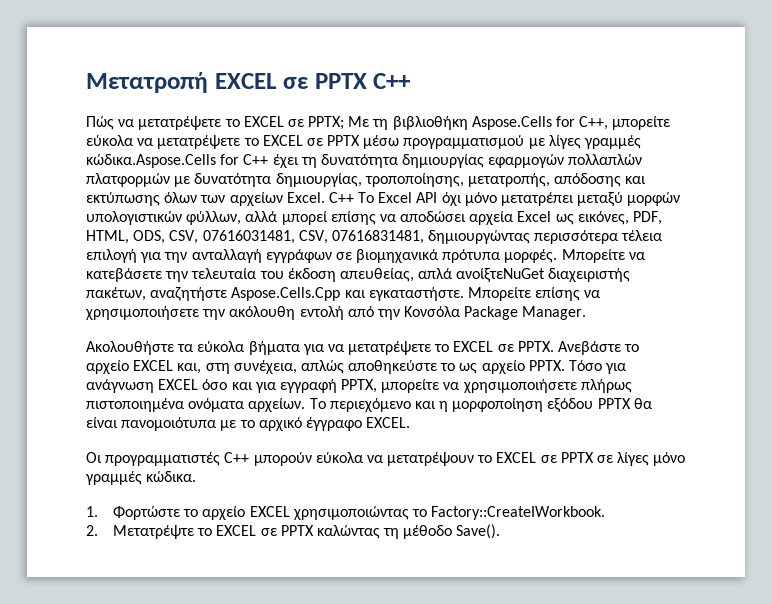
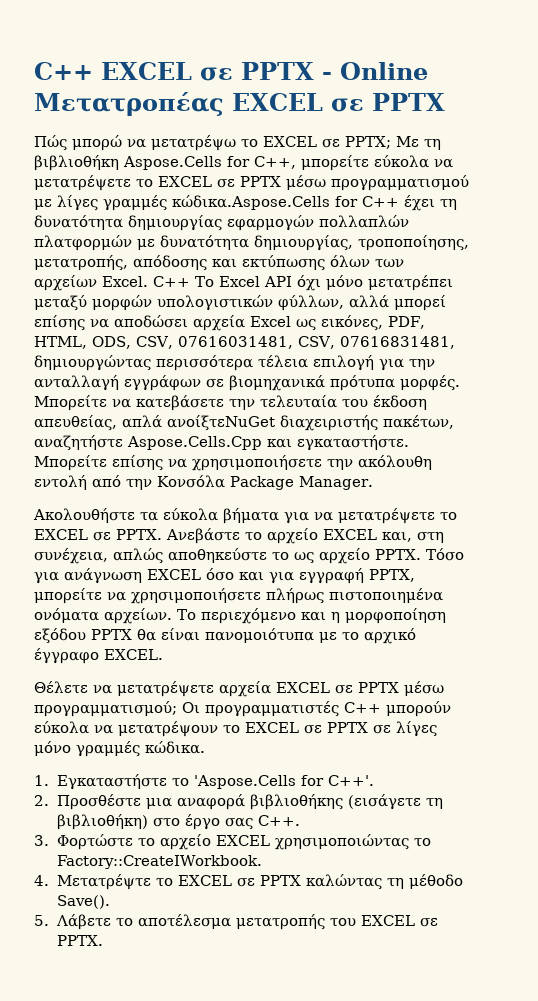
- Μετατροπή EXCEL σε PPTX C++
- Πώς να μετατρέψετε το EXCEL σε PPTX; Με τη βιβλιοθήκη Aspose.Cells for C++, μπορείτε εύκολα να μετατρέψετε το EXCEL σε PPTX μέσω προγραμματισμού με λίγες γραμμές κώδικα.Aspose.Cells for C++ έχει τη δυνατότητα δημιουργίας εφαρμογών πολλαπλών πλατφορμών με δυνατότητα δημιουργίας, τροποποίησης, μετατροπής, απόδοσης και εκτύπωσης όλων των αρχείων Excel.
+ C++ EXCEL σε PPTX - Online Μετατροπέας EXCEL σε PPTX
+ Πώς μπορώ να μετατρέψω το EXCEL σε PPTX; Με τη βιβλιοθήκη Aspose.Cells for C++, μπορείτε εύκολα να μετατρέψετε το EXCEL σε PPTX μέσω προγραμματισμού με λίγες γραμμές κώδικα.Aspose.Cells for C++ έχει τη δυνατότητα δημιουργίας εφαρμογών πολλαπλών πλατφορμών με δυνατότητα δημιουργίας, τροποποίησης, μετατροπής, απόδοσης και εκτύπωσης όλων των αρχείων Excel.
- Οι προγραμματιστές C++ μπορούν εύκολα να μετατρέψουν το EXCEL σε PPTX σε λίγες μόνο γραμμές κώδικα.
+ Θέλετε να μετατρέψετε αρχεία EXCEL σε PPTX μέσω προγραμματισμού; Οι προγραμματιστές C++ μπορούν εύκολα να μετατρέψουν το EXCEL σε PPTX σε λίγες μόνο γραμμές κώδικα.
- 1. Φορτώστε το αρχείο EXCEL χρησιμοποιώντας το Factory::CreateIWorkbook.
+ 1. Εγκαταστήστε το 'Aspose.Cells for C++'.
+ 2. Προσθέστε μια αναφορά βιβλιοθήκης (εισάγετε τη βιβλιοθήκη) στο έργο σας C++.
+ 3. Φορτώστε το αρχείο EXCEL χρησιμοποιώντας το Factory::CreateIWorkbook.
- 2. Μετατρέψτε το EXCEL σε PPTX καλώντας τη μέθοδο Save().
+ 4. Μετατρέψτε το EXCEL σε PPTX καλώντας τη μέθοδο Save().
+ 5. Λάβετε το αποτέλεσμα μετατροπής του EXCEL σε PPTX.

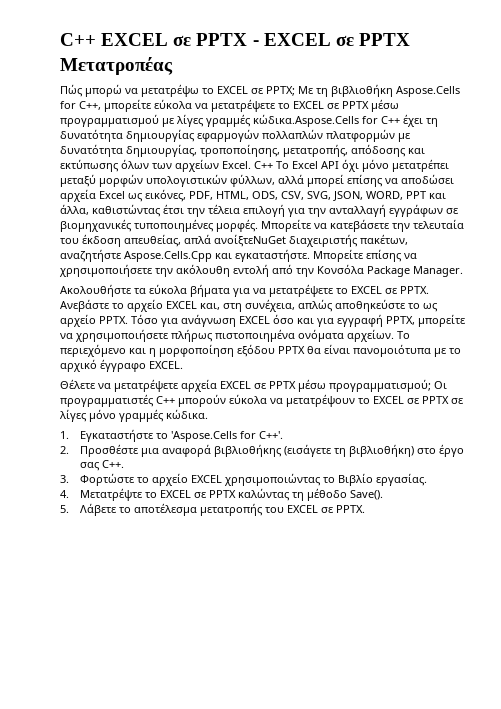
- C++ EXCEL σε PPTX - Online Μετατροπέας EXCEL σε PPTX
+ C++ EXCEL σε PPTX - EXCEL σε PPTX Μετατροπέας
- C++ Το Excel API όχι μόνο μετατρέπει μεταξύ μορφών υπολογιστικών φύλλων, αλλά μπορεί επίσης να αποδώσει αρχεία Excel ως εικόνες, PDF, HTML, ODS, CSV, 07616031481, CSV, 07616831481, δημιουργώντας περισσότερα τέλεια επιλογή για την ανταλλαγή εγγράφων σε βιομηχανικά πρότυπα μορφές.
+ C++ Το Excel API όχι μόνο μετατρέπει μεταξύ μορφών υπολογιστικών φύλλων, αλλά μπορεί επίσης να αποδώσει αρχεία Excel ως εικόνες, PDF, HTML, ODS, CSV, SVG, JSON, WORD, PPT και άλλα, καθιστώντας έτσι την τέλεια επιλογή για την ανταλλαγή εγγράφων σε βιομηχανικές τυποποιημένες μορφές.
- 3. Φορτώστε το αρχείο EXCEL χρησιμοποιώντας το Factory::CreateIWorkbook.
+ 3. Φορτώστε το αρχείο EXCEL χρησιμοποιώντας το Βιβλίο εργασίας.

